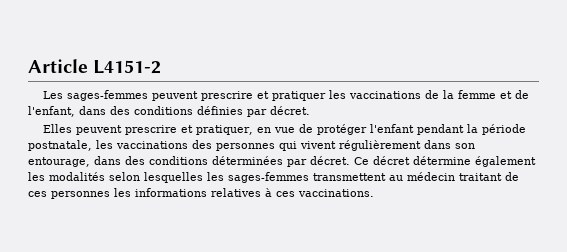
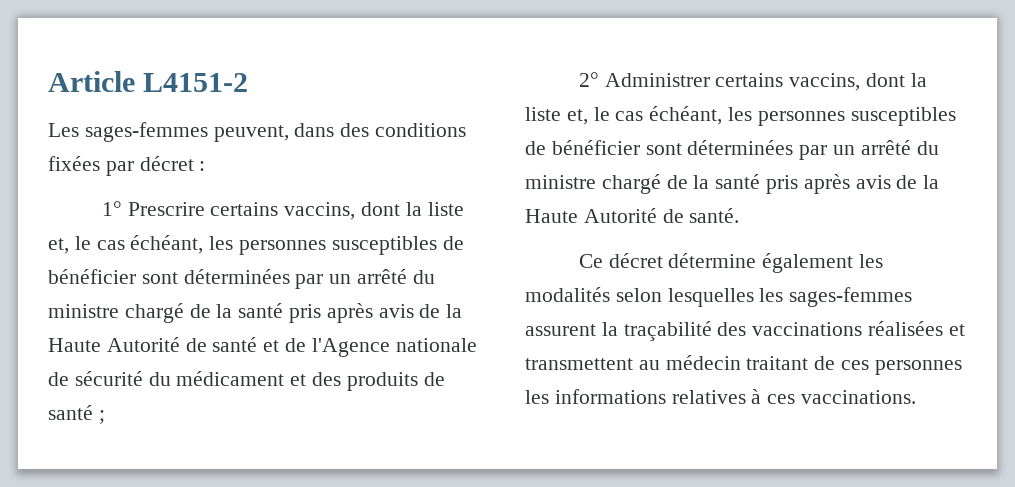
- Les sages-femmes peuvent prescrire et pratiquer les vaccinations de la femme et de l'enfant, dans des conditions définies par décret.
- Elles peuvent prescrire et pratiquer, en vue de protéger l'enfant pendant la période postnatale, les vaccinations des personnes qui vivent régulièrement dans son entourage, dans des conditions déterminées par décret. Ce décret détermine également les modalités selon lesquelles les sages-femmes transmettent au médecin traitant de ces personnes les informations relatives à ces vaccinations.
+ Les sages-femmes peuvent, dans des conditions fixées par décret :
+ 1° Prescrire certains vaccins, dont la liste et, le cas échéant, les personnes susceptibles de bénéficier sont déterminées par un arrêté du ministre chargé de la santé pris après avis de la Haute Autorité de santé et de l'Agence nationale de sécurité du médicament et des produits de santé ;
+ 2° Administrer certains vaccins, dont la liste et, le cas échéant, les personnes susceptibles de bénéficier sont déterminées par un arrêté du ministre chargé de la santé pris après avis de la Haute Autorité de santé.
+ Ce décret détermine également les modalités selon lesquelles les sages-femmes assurent la traçabilité des vaccinations réalisées et transmettent au médecin traitant de ces personnes les informations relatives à ces vaccinations.

